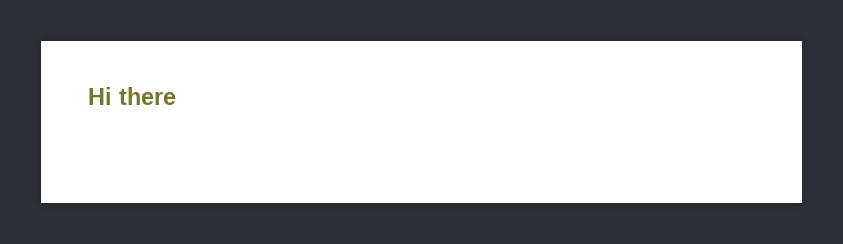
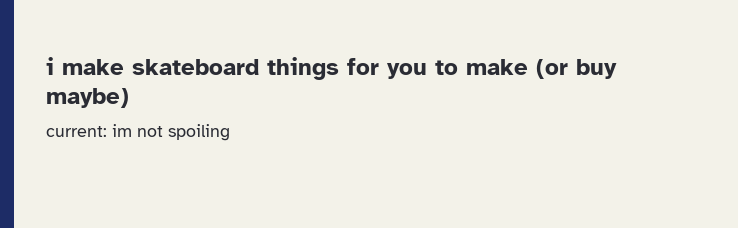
- Hi there
+ i make skateboard things for you to make (or buy maybe)
+ current: im not spoiling

